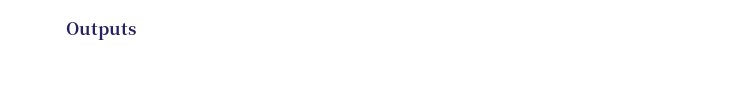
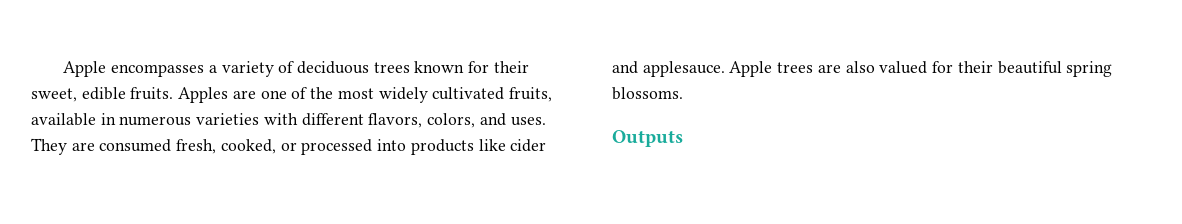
+ Apple encompasses a variety of deciduous trees known for their sweet, edible fruits. Apples are one of the most widely cultivated fruits, available in numerous varieties with different flavors, colors, and uses. They are consumed fresh, cooked, or processed into products like cider and applesauce. Apple trees are also valued for their beautiful spring blossoms.

